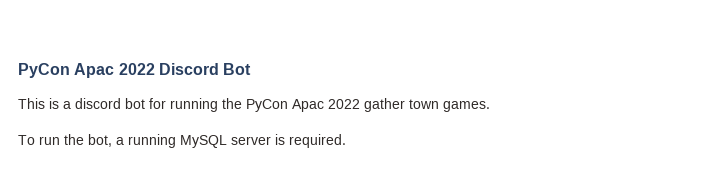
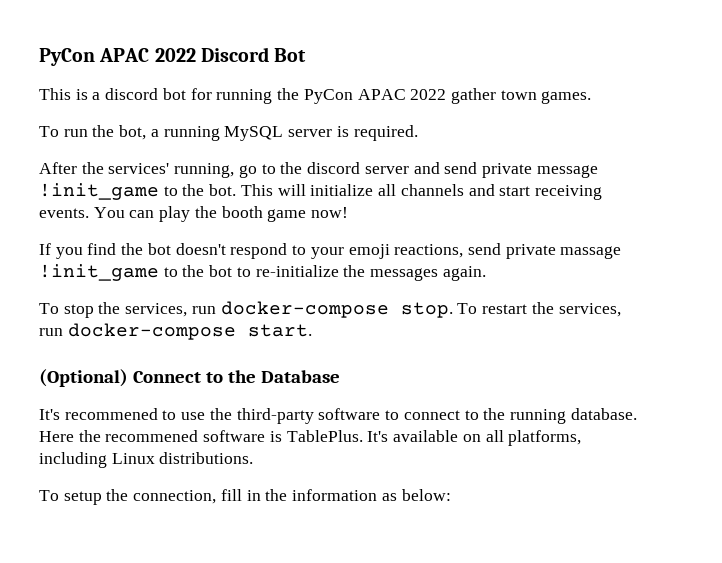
- PyCon Apac 2022 Discord Bot
+ PyCon APAC 2022 Discord Bot
- This is a discord bot for running the PyCon Apac 2022 gather town games.
+ This is a discord bot for running the PyCon APAC 2022 gather town games.
+ After the services' running, go to the discord server and send private message !init_game to the bot. This will initialize all channels and start receiving events. You can play the booth game now!
+ If you find the bot doesn't respond to your emoji reactions, send private massage !init_game to the bot to re-initialize the messages again.
+ To stop the services, run docker-compose stop. To restart the services, run docker-compose start.
+ (Optional) Connect to the Database
+ It's recommened to use the third-party software to connect to the running database. Here the recommened software is TablePlus. It's available on all platforms, including Linux distributions.
+ To setup the connection, fill in the information as below:

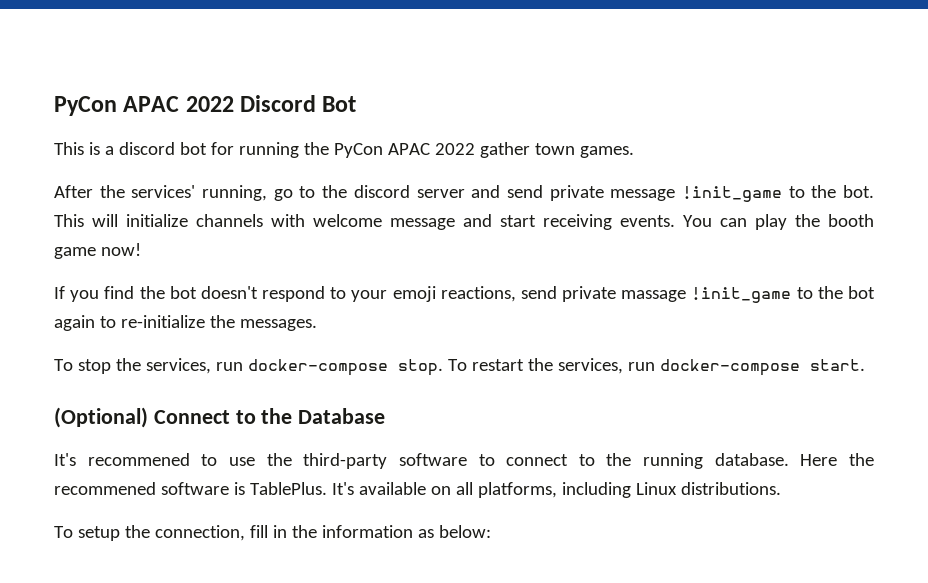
- To run the bot, a running MySQL server is required.
- This will initialize all channels and start receiving events.
+ This will initialize channels with welcome message and start receiving events.
- If you find the bot doesn't respond to your emoji reactions, send private massage !init_game to the bot to re-initialize the messages again.
+ If you find the bot doesn't respond to your emoji reactions, send private massage !init_game to the bot again to re-initialize the messages.

